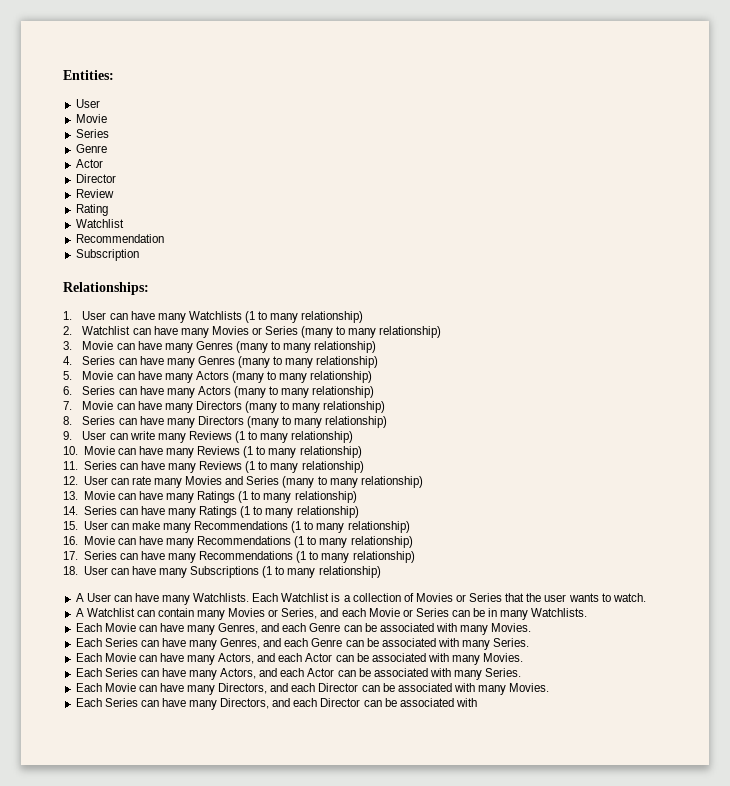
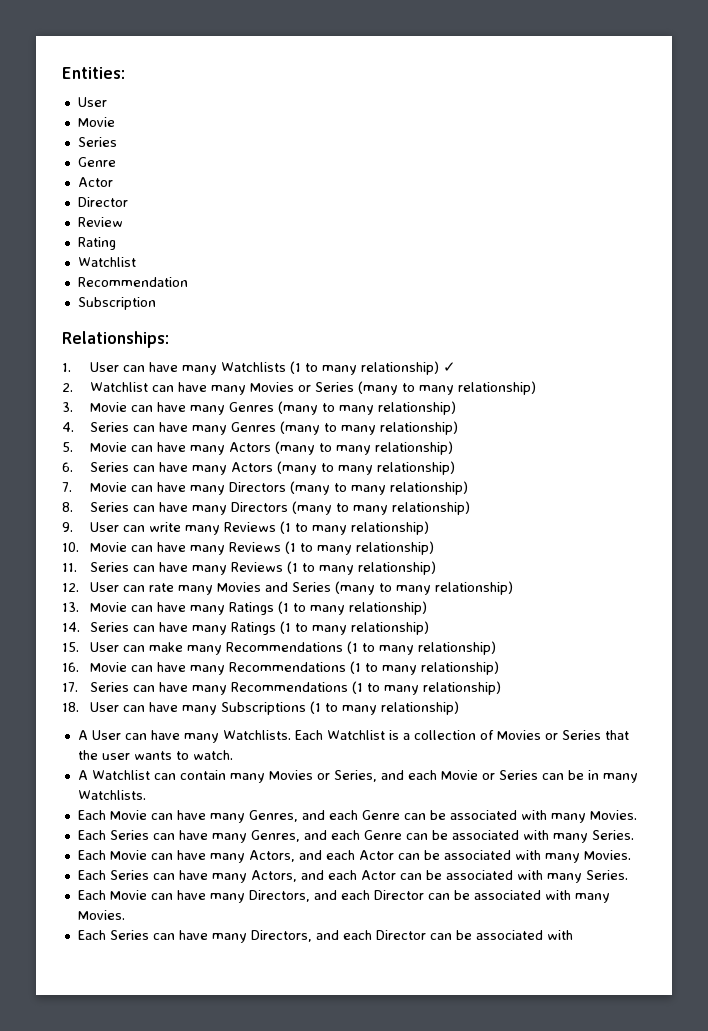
- 1. User can have many Watchlists (1 to many relationship)
+ 1. User can have many Watchlists (1 to many relationship) ✓

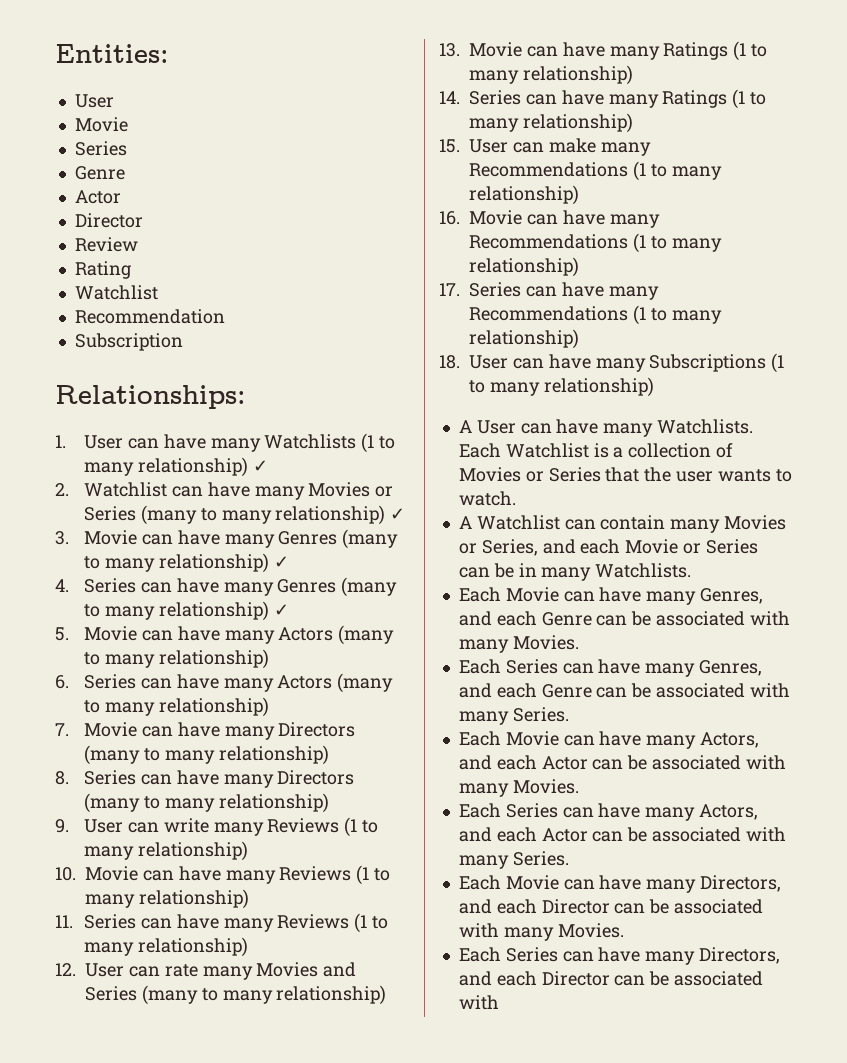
- 2. Watchlist can have many Movies or Series (many to many relationship)
+ 2. Watchlist can have many Movies or Series (many to many relationship) ✓
- 3. Movie can have many Genres (many to many relationship)
+ 3. Movie can have many Genres (many to many relationship) ✓
- 4. Series can have many Genres (many to many relationship)
+ 4. Series can have many Genres (many to many relationship) ✓

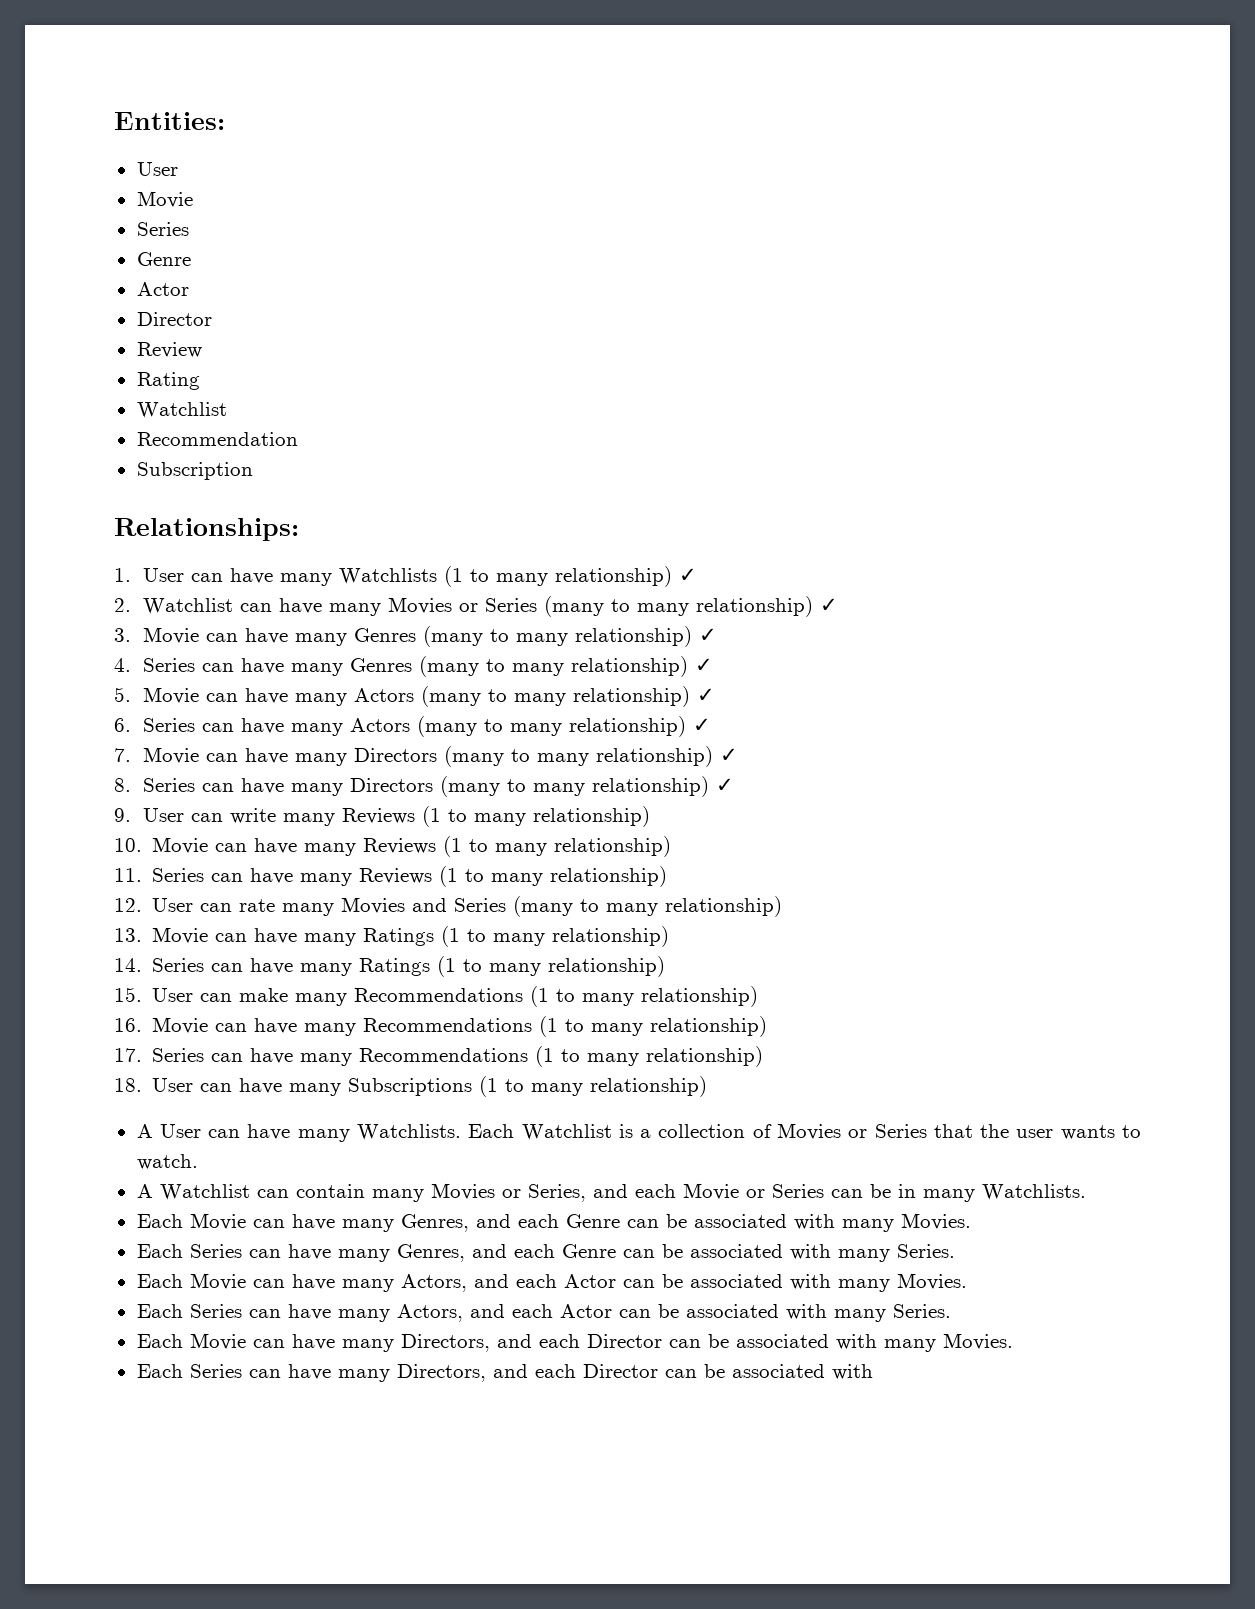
- 5. Movie can have many Actors (many to many relationship)
+ 5. Movie can have many Actors (many to many relationship) ✓
- 6. Series can have many Actors (many to many relationship)
+ 6. Series can have many Actors (many to many relationship) ✓
- 7. Movie can have many Directors (many to many relationship)
+ 7. Movie can have many Directors (many to many relationship) ✓
- 8. Series can have many Directors (many to many relationship)
+ 8. Series can have many Directors (many to many relationship) ✓

